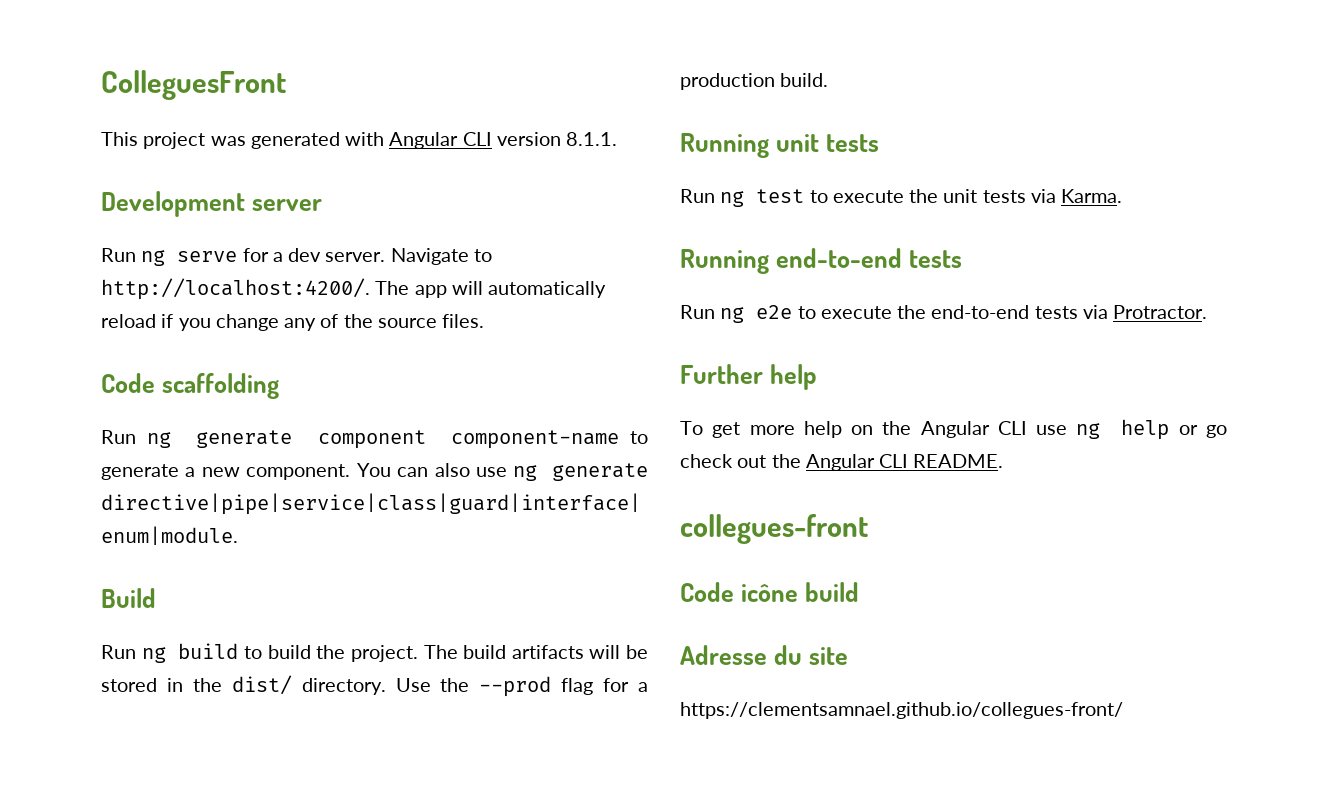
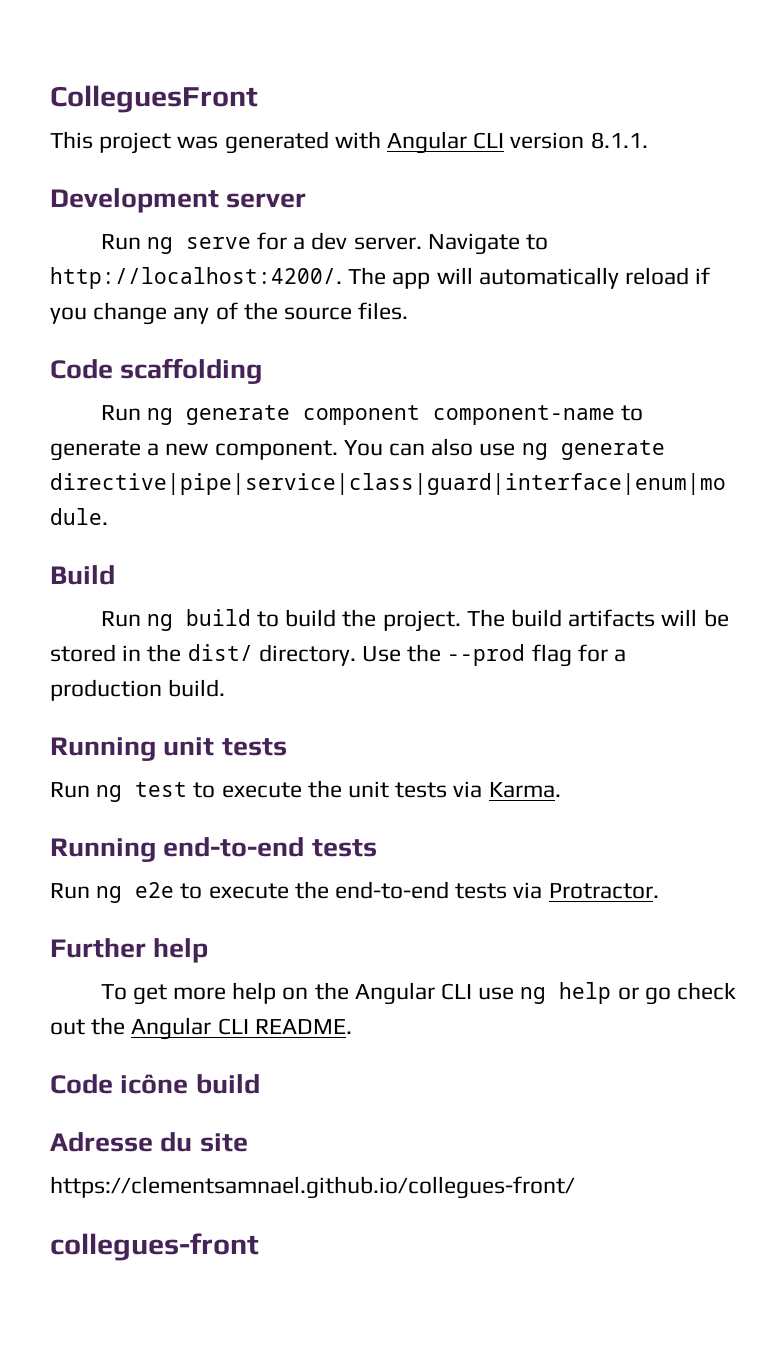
- collegues-front
+ collegues-front

